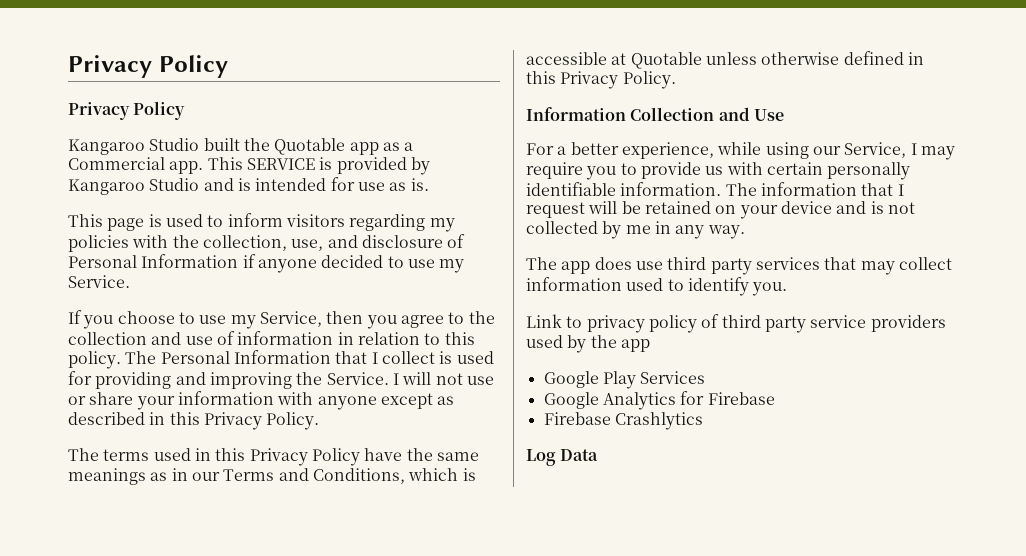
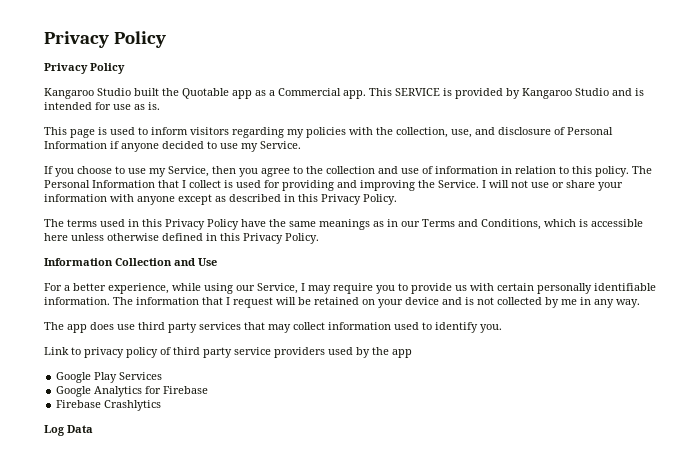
- The terms used in this Privacy Policy have the same meanings as in our Terms and Conditions, which is accessible at Quotable unless otherwise defined in this Privacy Policy.
+ The terms used in this Privacy Policy have the same meanings as in our Terms and Conditions, which is accessible here unless otherwise defined in this Privacy Policy.

